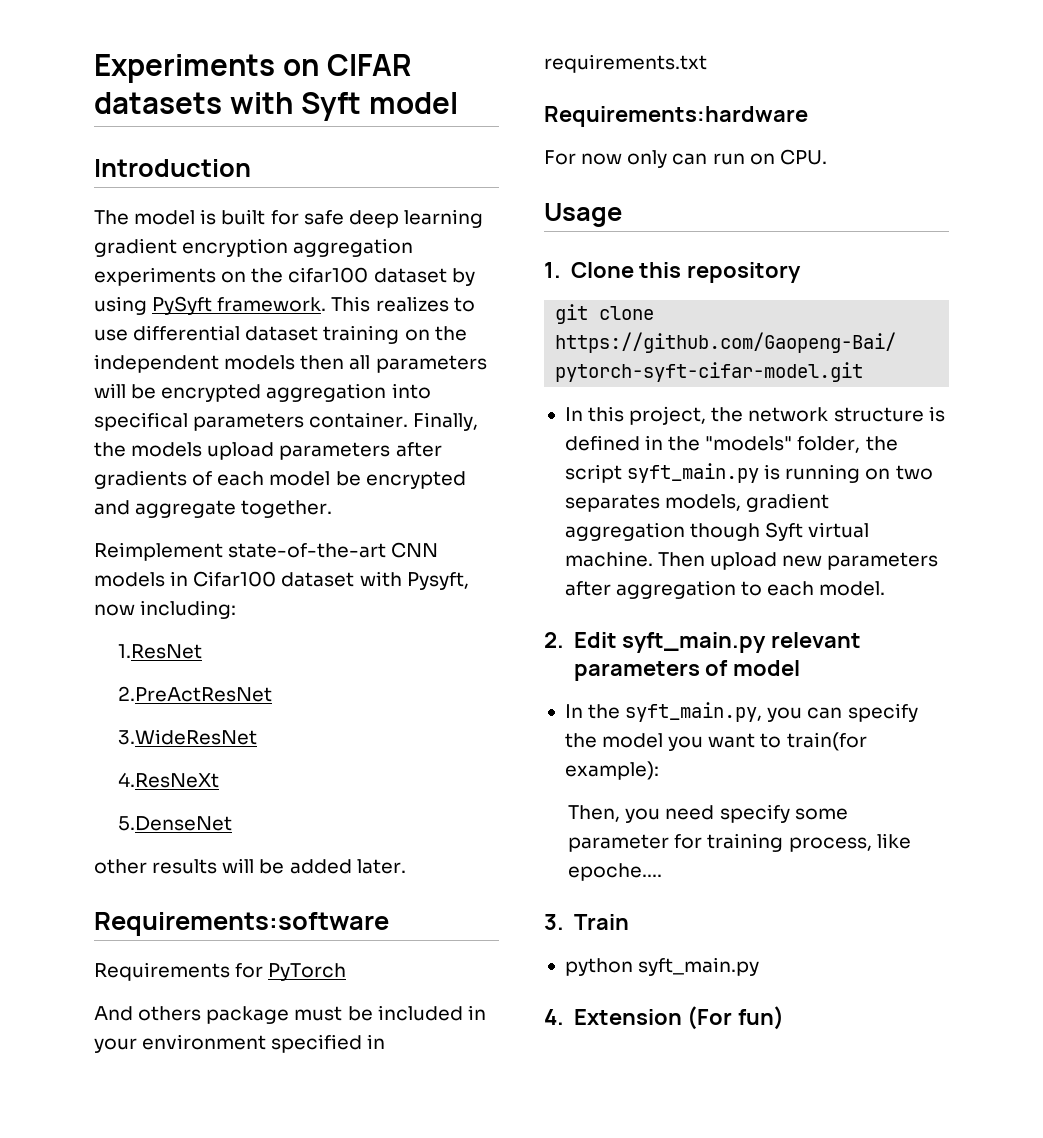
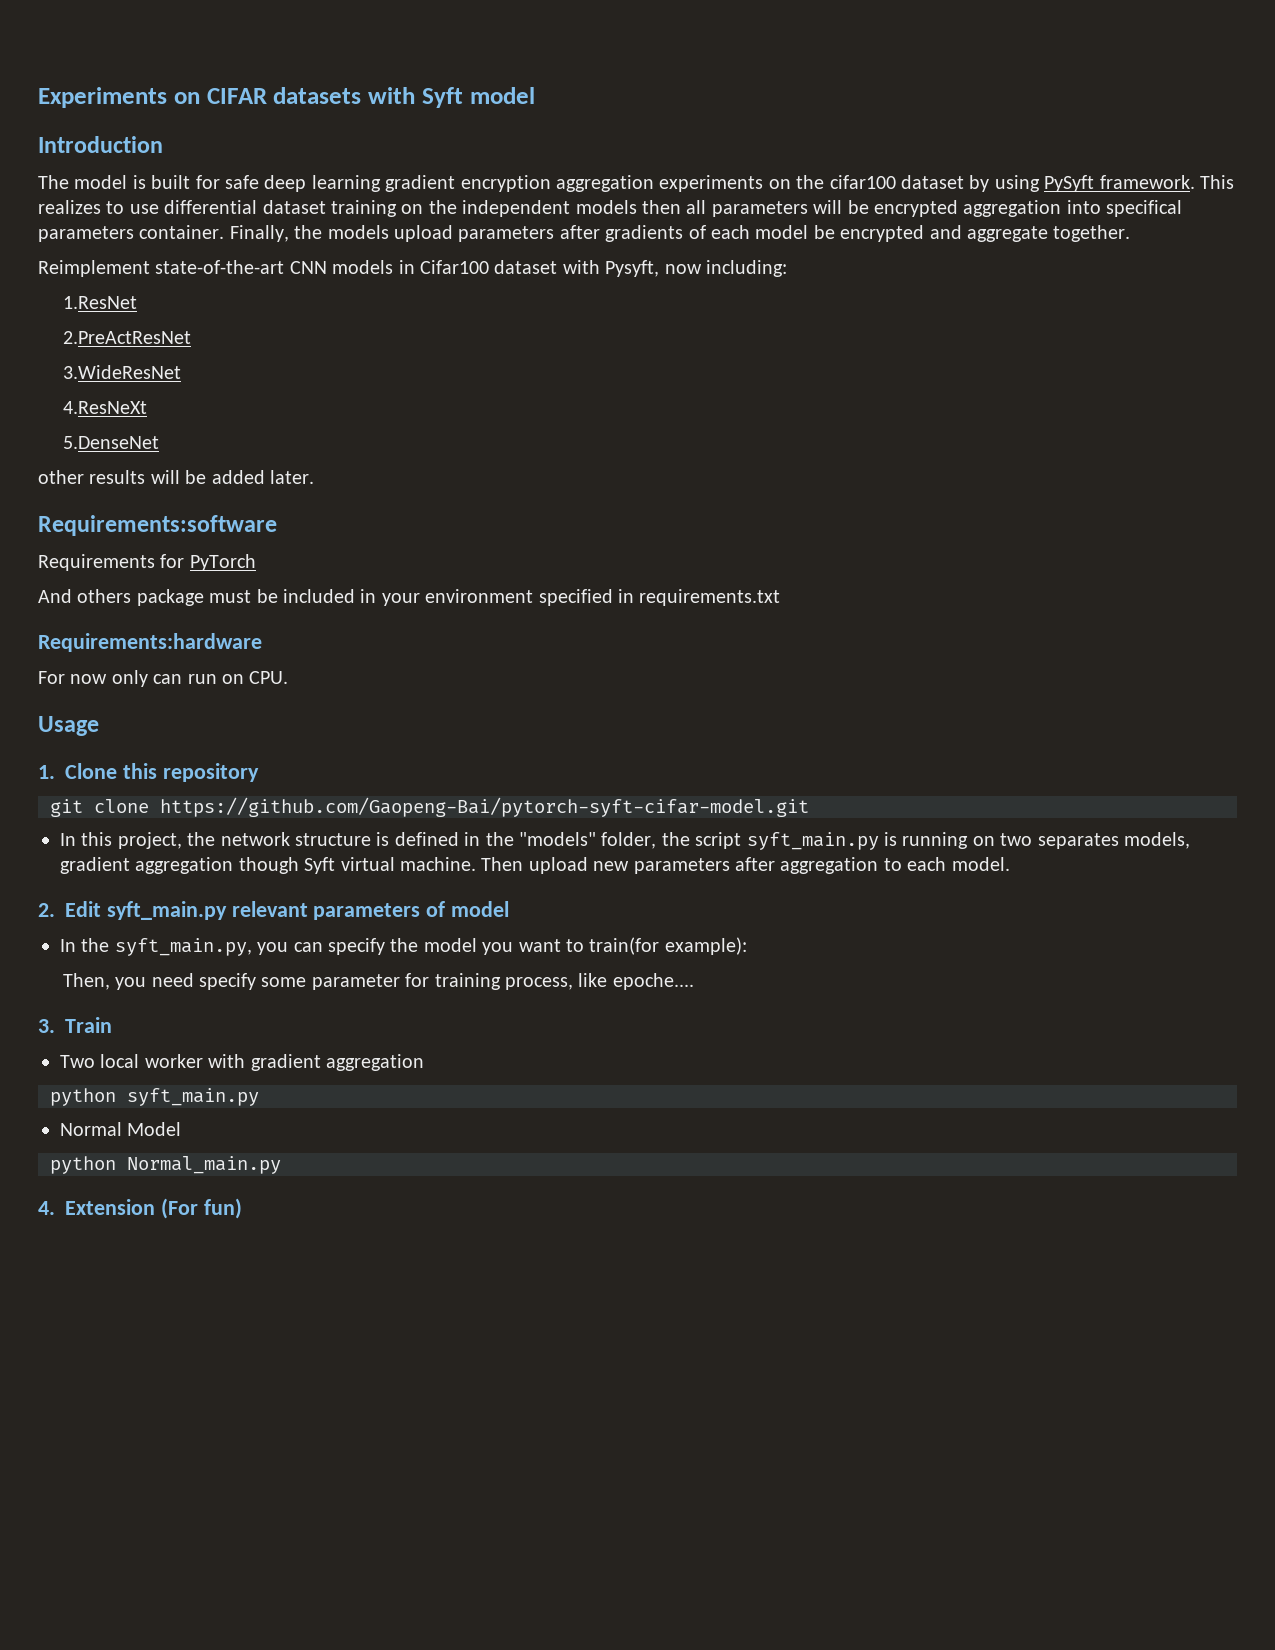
+ Two local worker with gradient aggregation
  python syft_main.py
+ Normal Model
+ python Normal_main.py

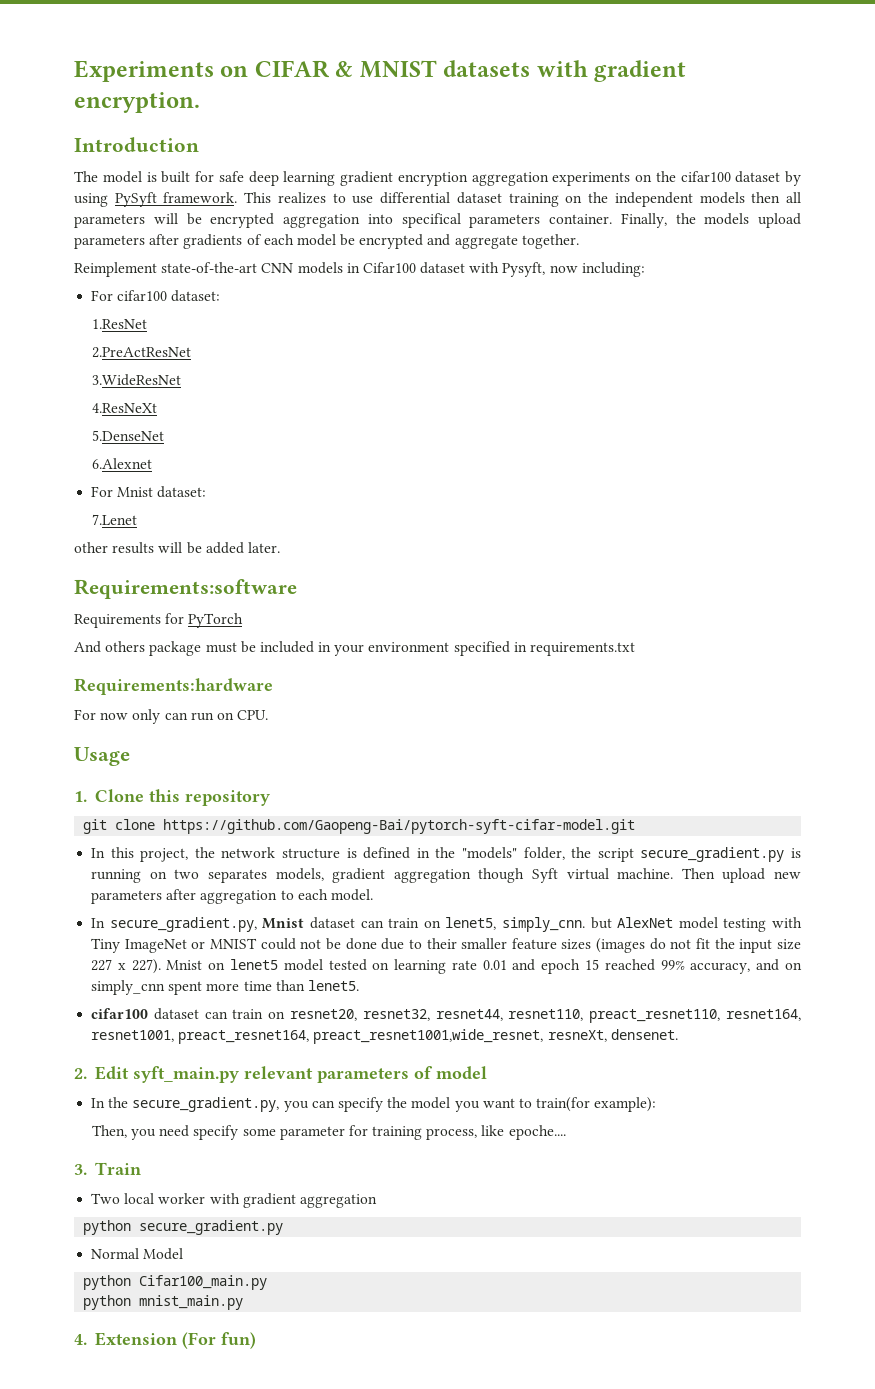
- Experiments on CIFAR datasets with Syft model
+ Experiments on CIFAR & MNIST datasets with gradient encryption.
+ For cifar100 dataset:
+ 6.Alexnet
+ For Mnist dataset:
+ 7.Lenet
- In this project, the network structure is defined in the "models" folder, the script syft_main.py is running on two separates models, gradient aggregation though Syft virtual machine.
+ In this project, the network structure is defined in the "models" folder, the script secure_gradient.py is running on two separates models, gradient aggregation though Syft virtual machine.
+ In secure_gradient.py, Mnist dataset can train on lenet5, simply_cnn. but AlexNet model testing with Tiny ImageNet or MNIST could not be done due to their smaller feature sizes (images do not fit the input size 227 x 227). Mnist on lenet5 model tested on learning rate 0.01 and epoch 15 reached 99% accuracy, and on simply_cnn spent more time than lenet5.
+ cifar100 dataset can train on resnet20, resnet32, resnet44, resnet110, preact_resnet110, resnet164, resnet1001, preact_resnet164, preact_resnet1001,wide_resnet, resneXt, densenet.
- In the syft_main.py, you can specify the model you want to train(for example):
+ In the secure_gradient.py, you can specify the model you want to train(for example):
- python syft_main.py
+ python secure_gradient.py
- python Normal_main.py
+ python Cifar100_main.py
+ python mnist_main.py

